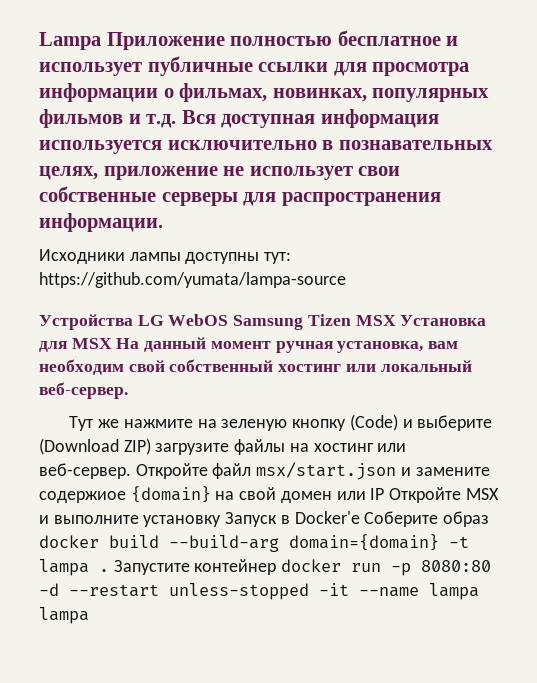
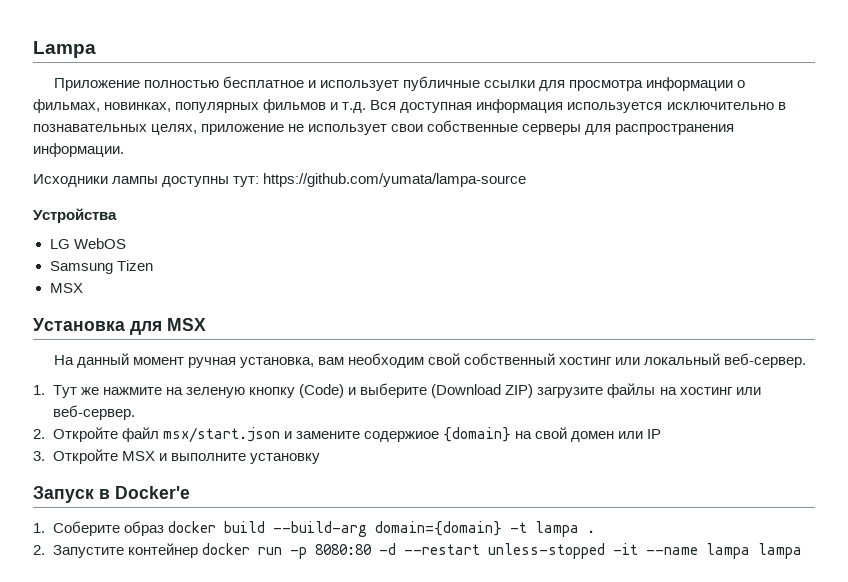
- Lampa Приложение полностью бесплатное и использует публичные ссылки для просмотра информации о фильмах, новинках, популярных фильмов и т.д. Вся доступная информация используется исключительно в познавательных целях, приложение не использует свои собственные серверы для распространения информации.
+ Lampa
+ Приложение полностью бесплатное и использует публичные ссылки для просмотра информации о фильмах, новинках, популярных фильмов и т.д. Вся доступная информация используется исключительно в познавательных целях, приложение не использует свои собственные серверы для распространения информации.
- Устройства LG WebOS Samsung Tizen MSX Установка для MSX На данный момент ручная установка, вам необходим свой собственный хостинг или локальный веб-сервер.
+ Устройства
+ LG WebOS
+ Samsung Tizen
+ MSX
+ Установка для MSX
+ На данный момент ручная установка, вам необходим свой собственный хостинг или локальный веб-сервер.
- Тут же нажмите на зеленую кнопку (Code) и выберите (Download ZIP) загрузите файлы на хостинг или веб-сервер. Откройте файл msx/start.json и замените содержиое {domain} на свой домен или IP Откройте MSX и выполните установку Запуск в Docker'е Соберите образ docker build --build-arg domain={domain} -t lampa . Запустите контейнер docker run -p 8080:80 -d --restart unless-stopped -it --name lampa lampa
+ 1. Тут же нажмите на зеленую кнопку (Code) и выберите (Download ZIP) загрузите файлы на хостинг или веб-сервер.
+ 2. Откройте файл msx/start.json и замените содержиое {domain} на свой домен или IP
+ 3. Откройте MSX и выполните установку
+ Запуск в Docker'е
+ 1. Соберите образ docker build --build-arg domain={domain} -t lampa .
+ 2. Запустите контейнер docker run -p 8080:80 -d --restart unless-stopped -it --name lampa lampa

